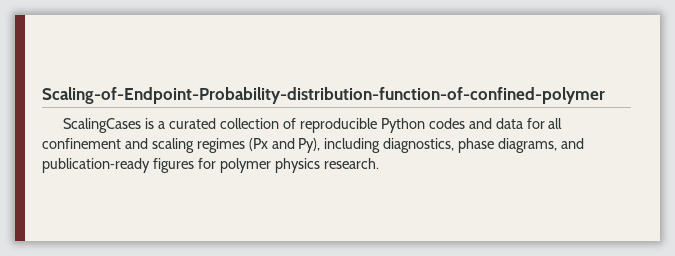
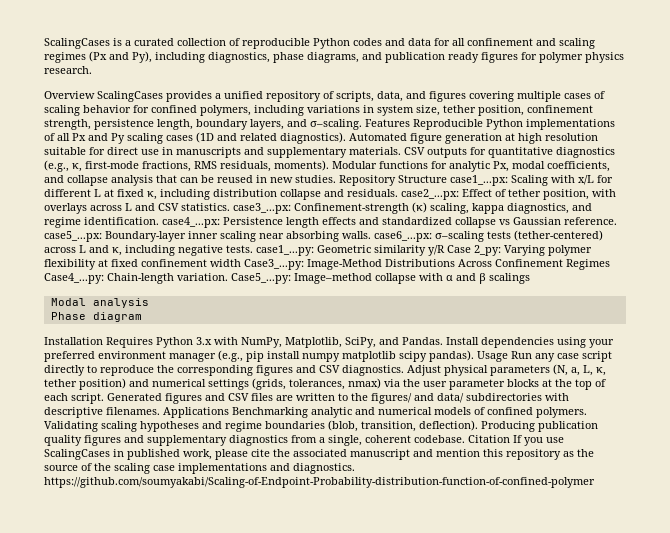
- Scaling-of-Endpoint-Probability-distribution-function-of-confined-polymer
- ScalingCases is a curated collection of reproducible Python codes and data for all confinement and scaling regimes (Px and Py), including diagnostics, phase diagrams, and publication‑ready figures for polymer physics research.
+ ScalingCases is a curated collection of reproducible Python codes and data for all confinement and scaling regimes (Px and Py), including diagnostics, phase diagrams, and publication ready figures for polymer physics research.
+ Overview ScalingCases provides a unified repository of scripts, data, and figures covering multiple cases of scaling behavior for confined polymers, including variations in system size, tether position, confinement strength, persistence length, boundary layers, and σ–scaling. Features Reproducible Python implementations of all Px and Py scaling cases (1D and related diagnostics). Automated figure generation at high resolution suitable for direct use in manuscripts and supplementary materials. CSV outputs for quantitative diagnostics (e.g., κ, first-mode fractions, RMS residuals, moments). Modular functions for analytic Px, modal coefficients, and collapse analysis that can be reused in new studies. Repository Structure case1_...px: Scaling with x/L for different L at fixed κ, including distribution collapse and residuals. case2_...px: Effect of tether position, with overlays across L and CSV statistics. case3_...px: Confinement-strength (κ) scaling, kappa diagnostics, and regime identification. case4_...px: Persistence length effects and standardized collapse vs Gaussian reference. case5_...px: Boundary-layer inner scaling near absorbing walls. case6_...px: σ–scaling tests (tether-centered) across L and κ, including negative tests. case1_...py: Geometric similarity y/R Case 2_py: Varying polymer flexibility at fixed confinement width Case3_...py: Image-Method Distributions Across Confinement Regimes Case4_...py: Chain-length variation. Case5_...py: Image–method collapse with α and β scalings
+ Modal analysis
+ Phase diagram
+ Installation Requires Python 3.x with NumPy, Matplotlib, SciPy, and Pandas. Install dependencies using your preferred environment manager (e.g., pip install numpy matplotlib scipy pandas). Usage Run any case script directly to reproduce the corresponding figures and CSV diagnostics. Adjust physical parameters (N, a, L, κ, tether position) and numerical settings (grids, tolerances, nmax) via the user parameter blocks at the top of each script. Generated figures and CSV files are written to the figures/ and data/ subdirectories with descriptive filenames. Applications Benchmarking analytic and numerical models of confined polymers. Validating scaling hypotheses and regime boundaries (blob, transition, deflection). Producing publication quality figures and supplementary diagnostics from a single, coherent codebase. Citation If you use ScalingCases in published work, please cite the associated manuscript and mention this repository as the source of the scaling case implementations and diagnostics. https://github.com/soumyakabi/Scaling-of-Endpoint-Probability-distribution-function-of-confined-polymer

